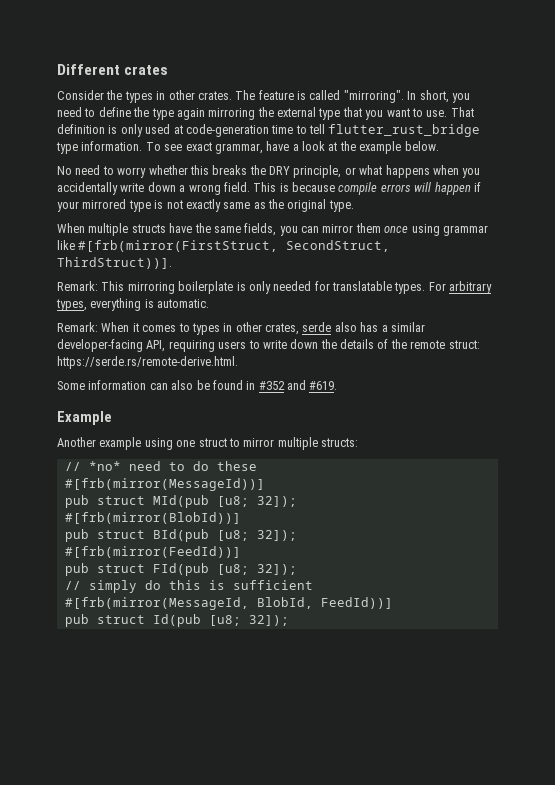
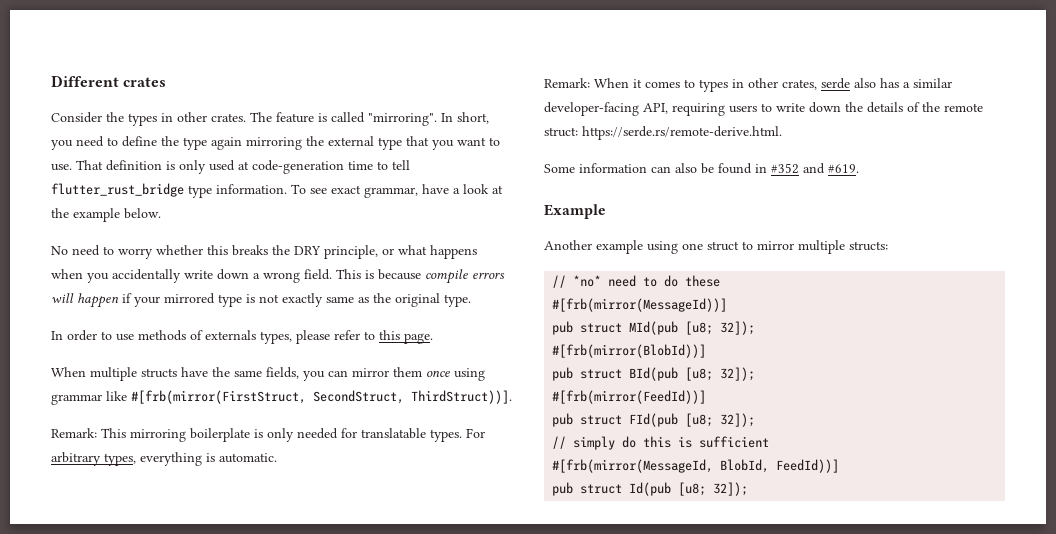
+ In order to use methods of externals types, please refer to this page.

